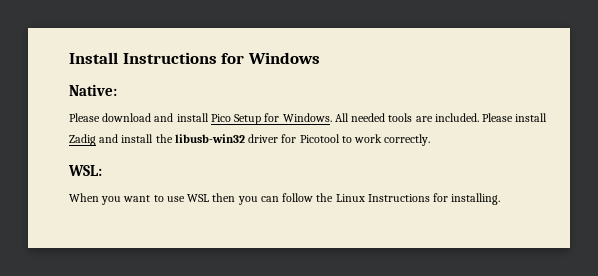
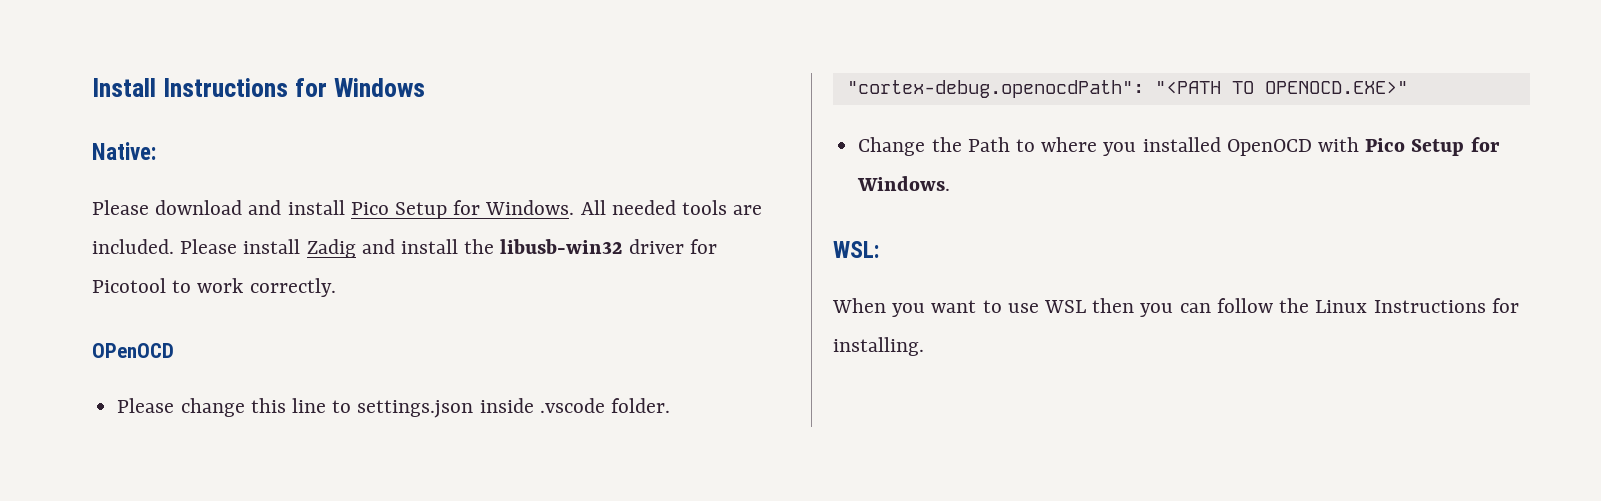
+ OPenOCD
+ Please change this line to settings.json inside .vscode folder.
+ "cortex-debug.openocdPath": "<PATH TO OPENOCD.EXE>"
+ Change the Path to where you installed OpenOCD with Pico Setup for Windows.

